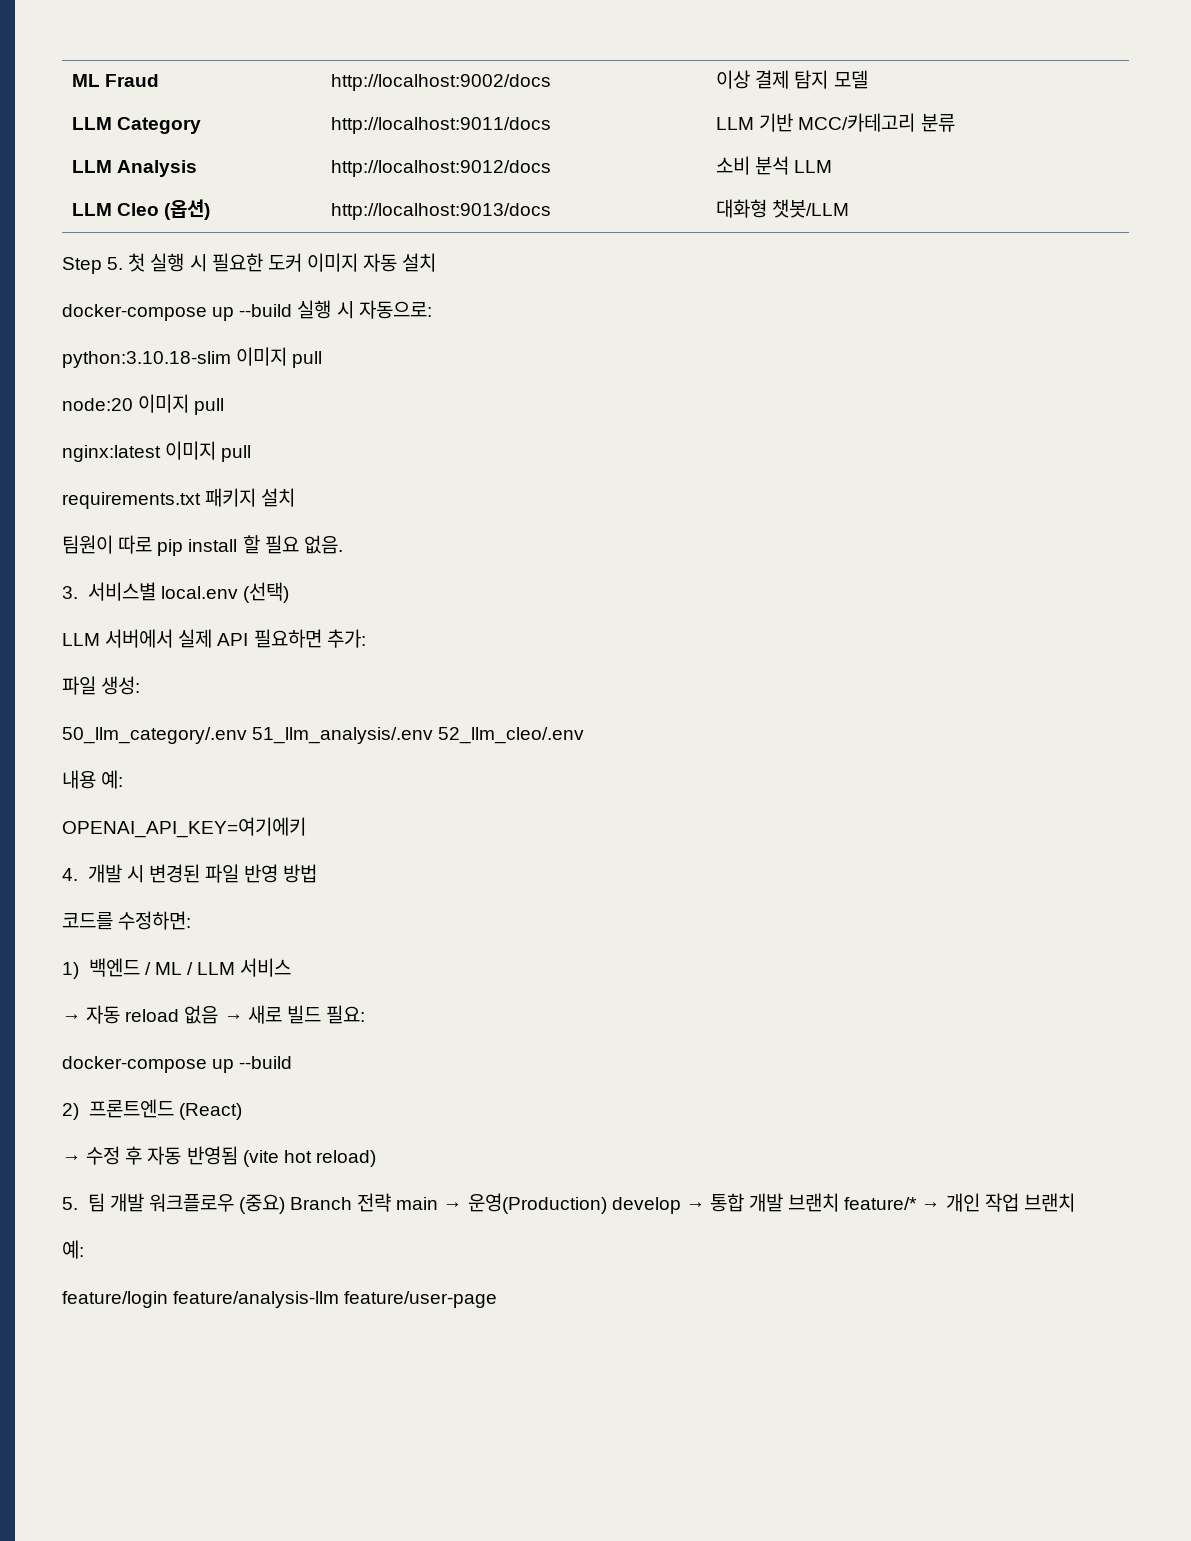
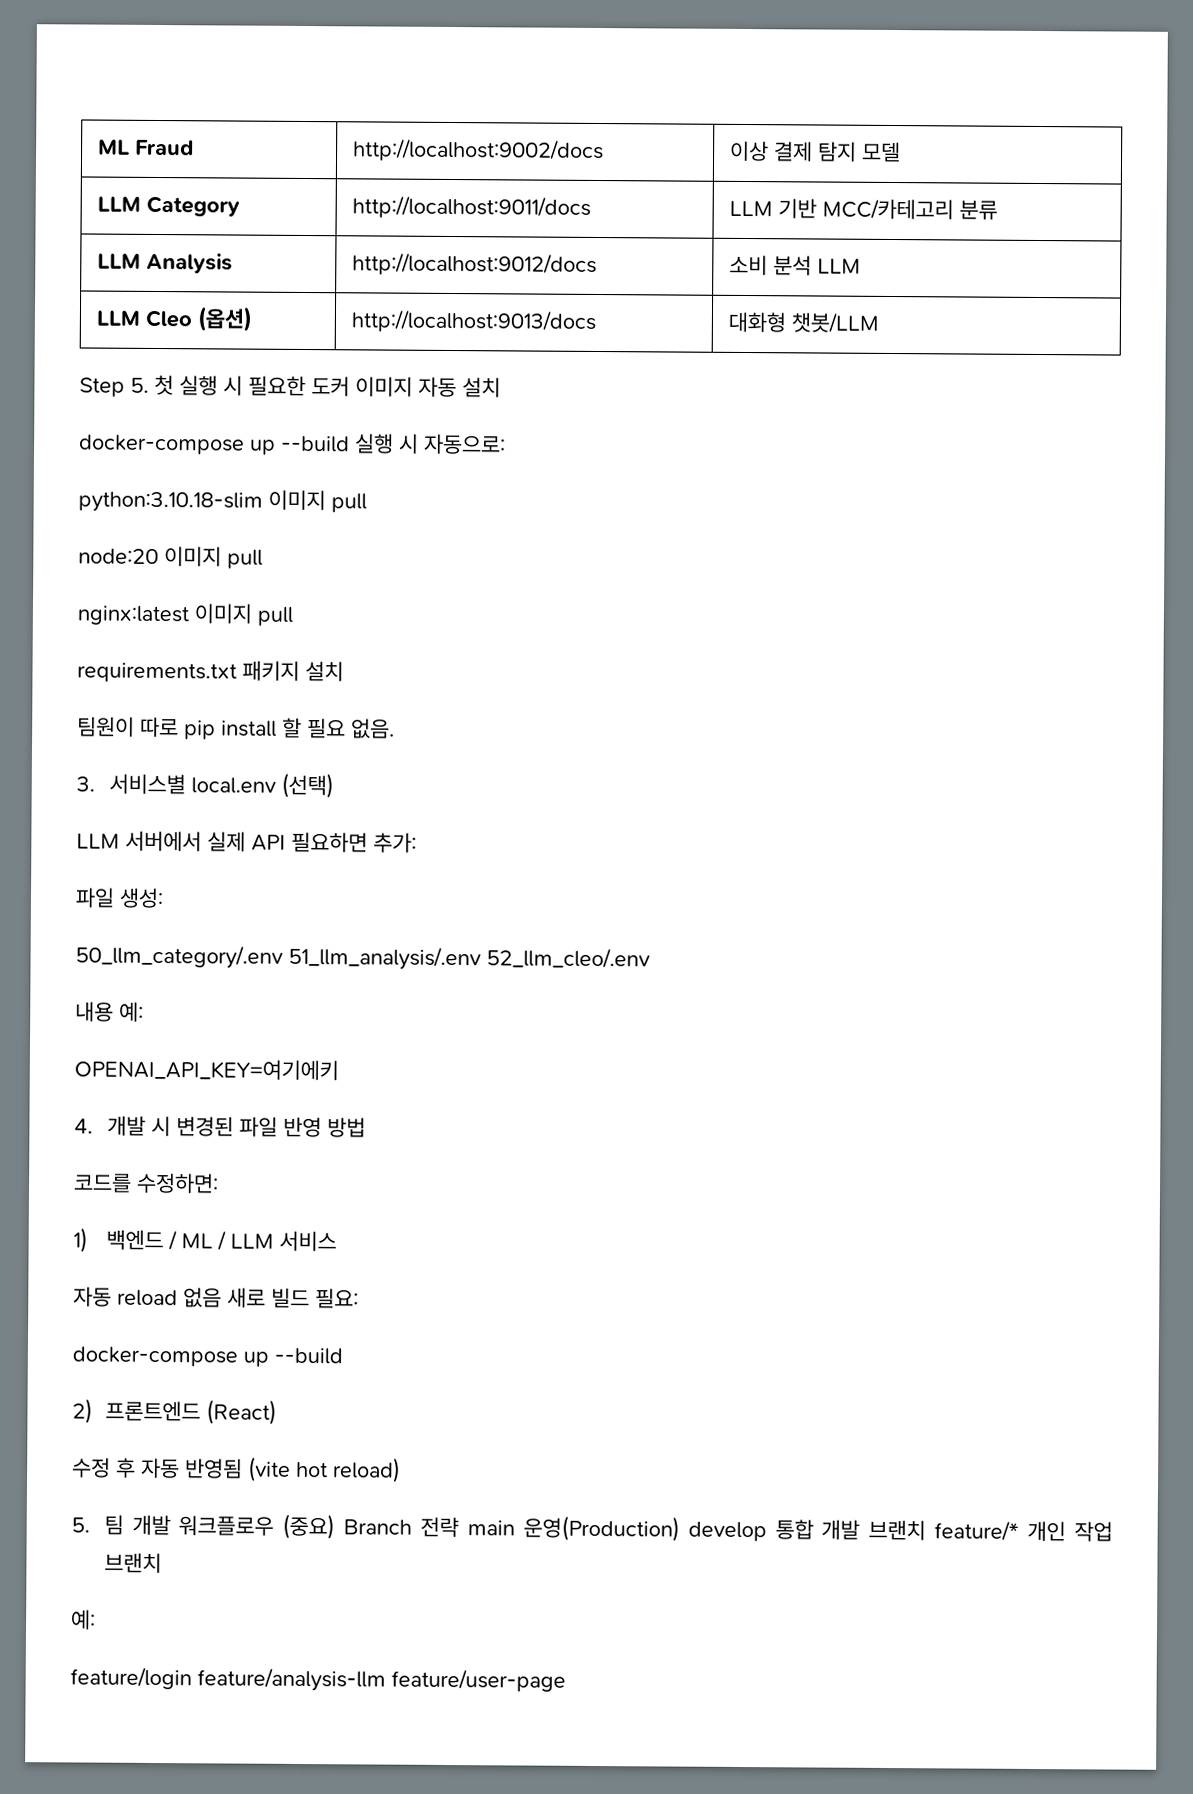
- → 자동 reload 없음 → 새로 빌드 필요:
+ 자동 reload 없음 새로 빌드 필요:
- → 수정 후 자동 반영됨 (vite hot reload)
+ 수정 후 자동 반영됨 (vite hot reload)
- 5. 팀 개발 워크플로우 (중요) Branch 전략 main → 운영(Production) develop → 통합 개발 브랜치 feature/* → 개인 작업 브랜치
+ 5. 팀 개발 워크플로우 (중요) Branch 전략 main 운영(Production) develop 통합 개발 브랜치 feature/* 개인 작업 브랜치

